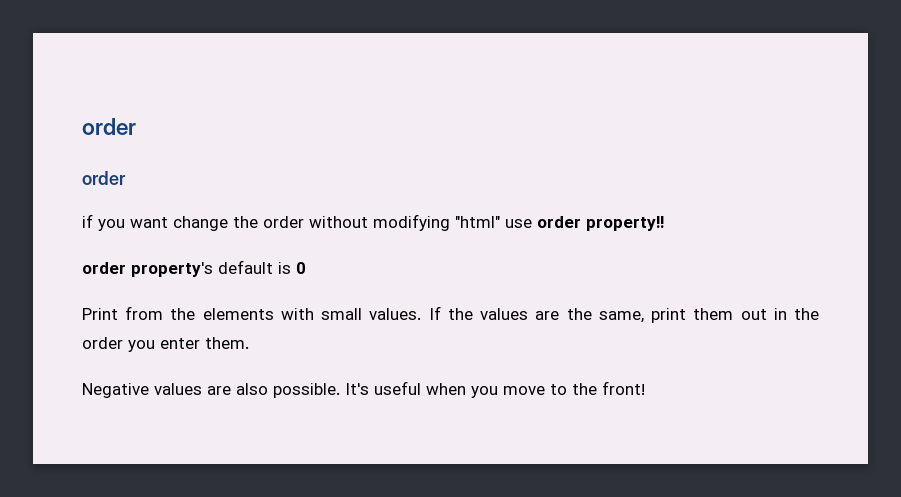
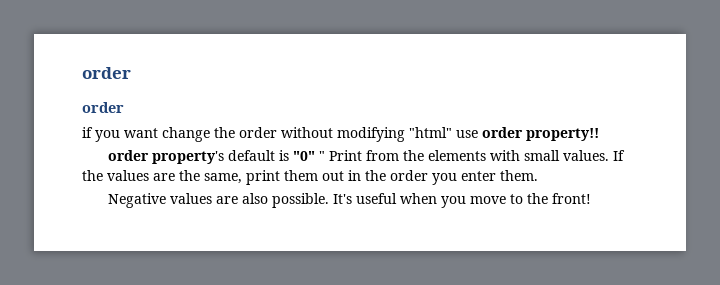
- order property's default is 0
- Print from the elements with small values.
+ order property's default is "0" " Print from the elements with small values.

